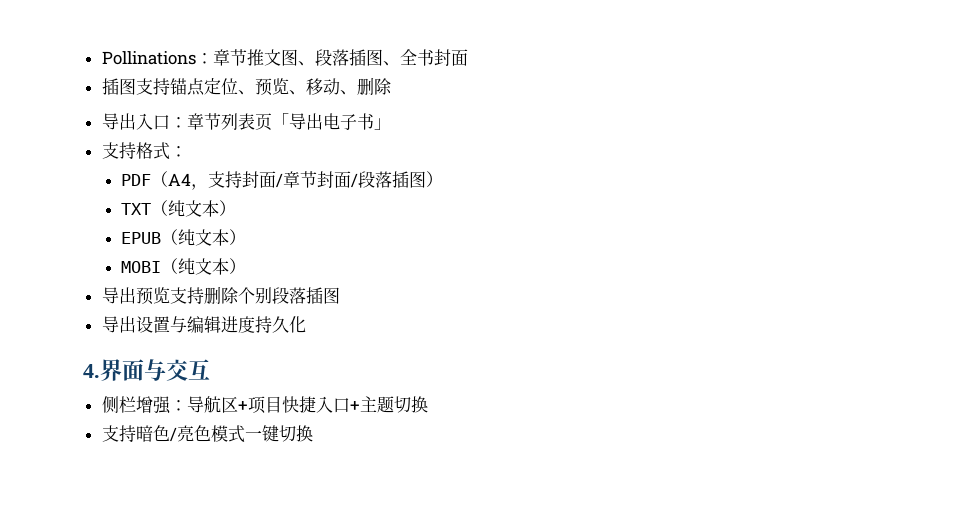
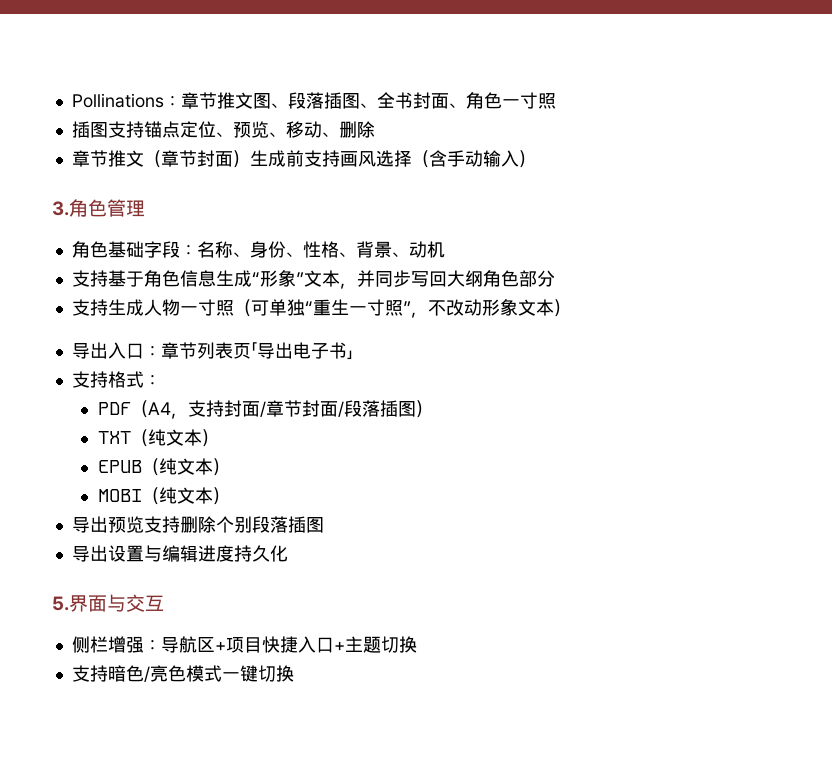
- Pollinations：章节推文图、段落插图、全书封面
+ Pollinations：章节推文图、段落插图、全书封面、角色一寸照
+ 章节推文（章节封面）生成前支持画风选择（含手动输入）
+ 3.角色管理
+ 角色基础字段：名称、身份、性格、背景、动机
+ 支持基于角色信息生成“形象”文本，并同步写回大纲角色部分
+ 支持生成人物一寸照（可单独“重生一寸照”，不改动形象文本）
- 4.界面与交互
+ 5.界面与交互

